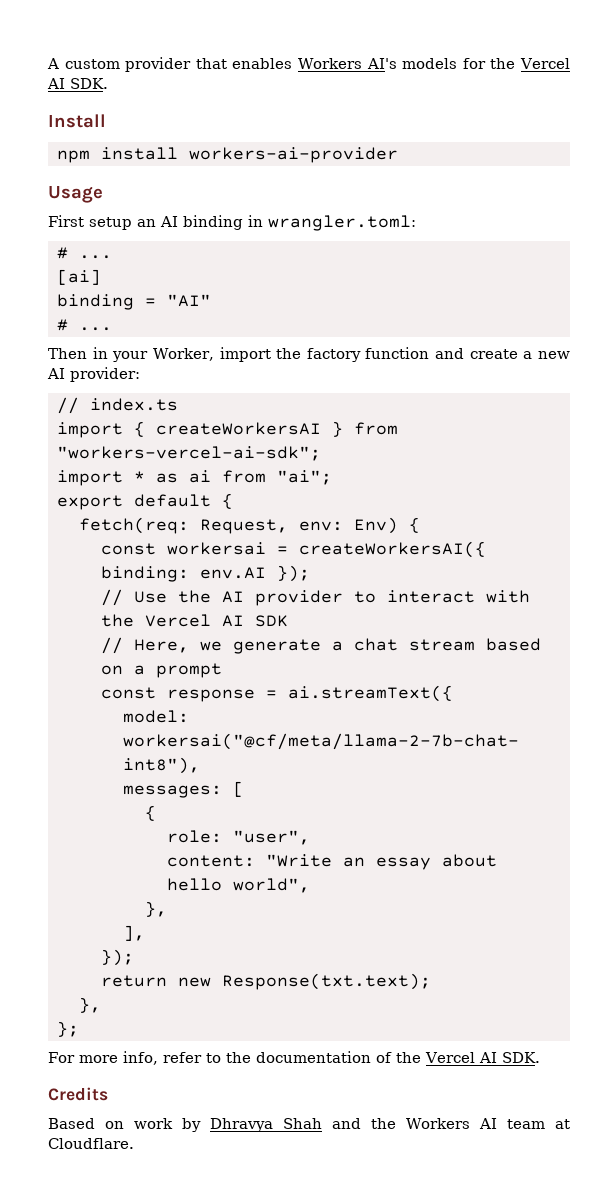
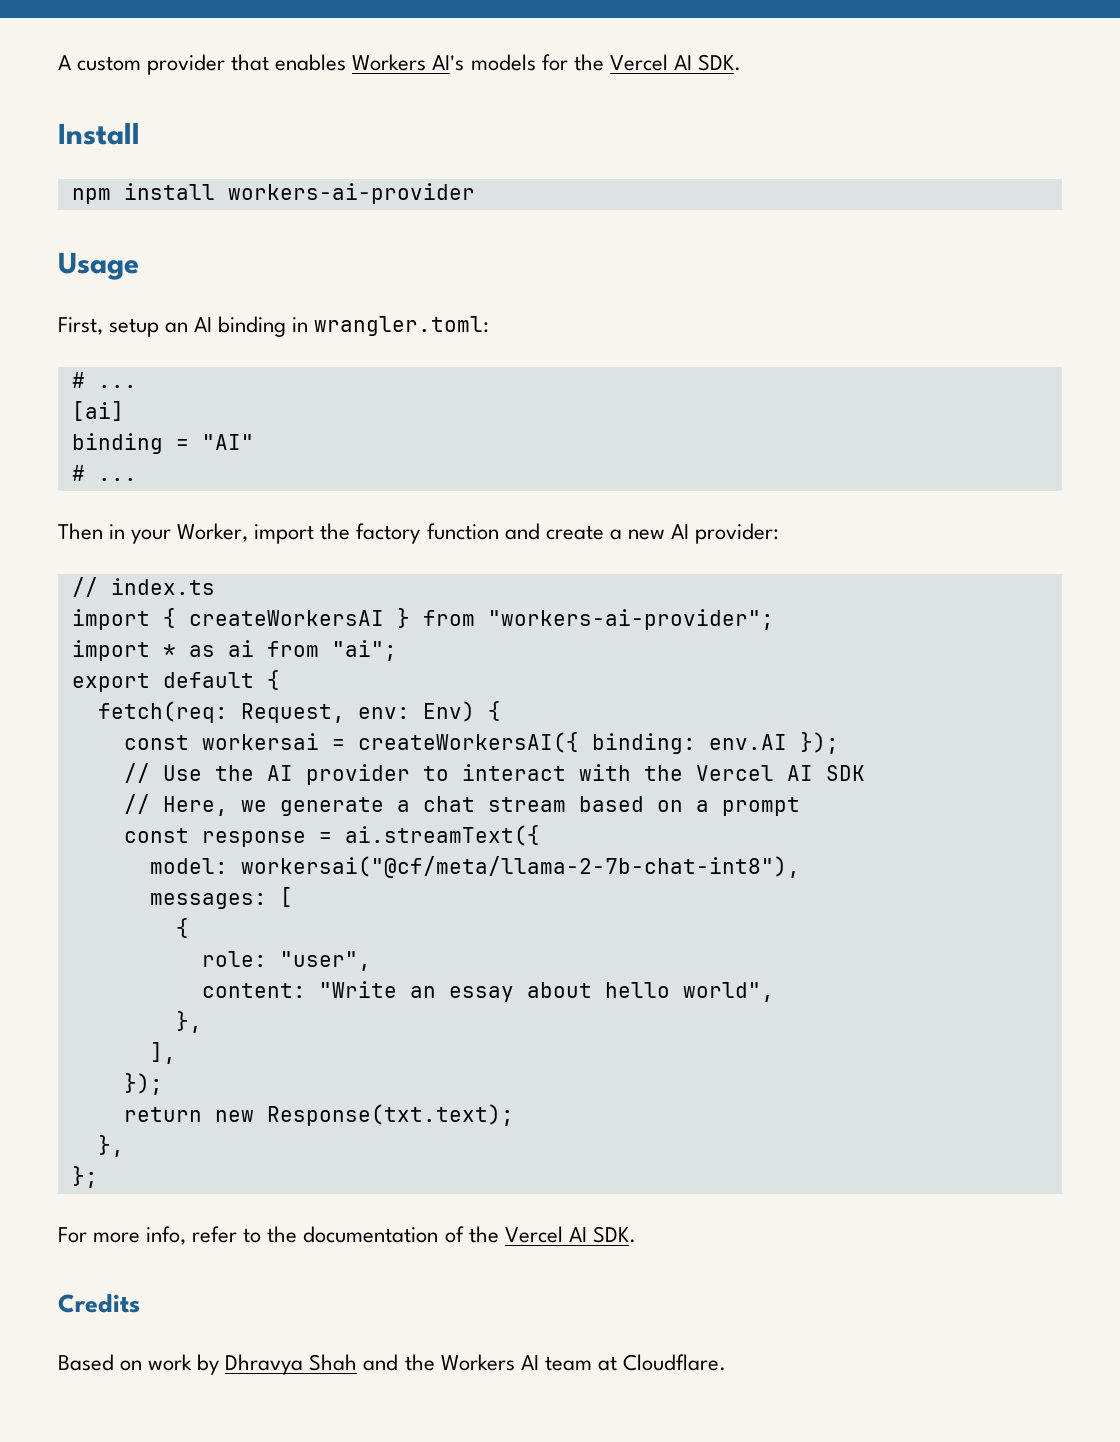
- First setup an AI binding in wrangler.toml:
+ First, setup an AI binding in wrangler.toml:
- import { createWorkersAI } from "workers-vercel-ai-sdk";
+ import { createWorkersAI } from "workers-ai-provider";

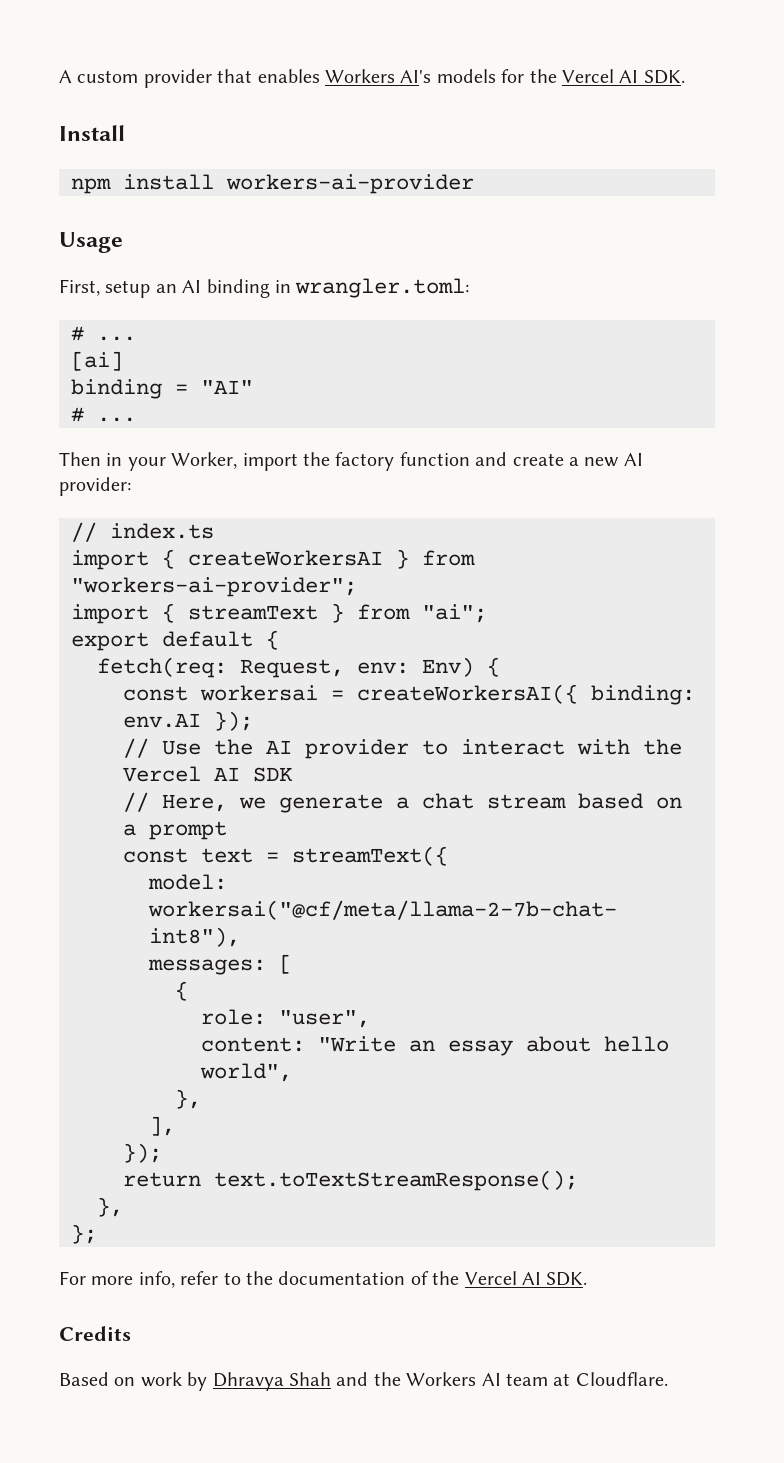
- import * as ai from "ai";
+ import { streamText } from "ai";
- const response = ai.streamText({
+ const text = streamText({
- return new Response(txt.text);
+ return text.toTextStreamResponse();

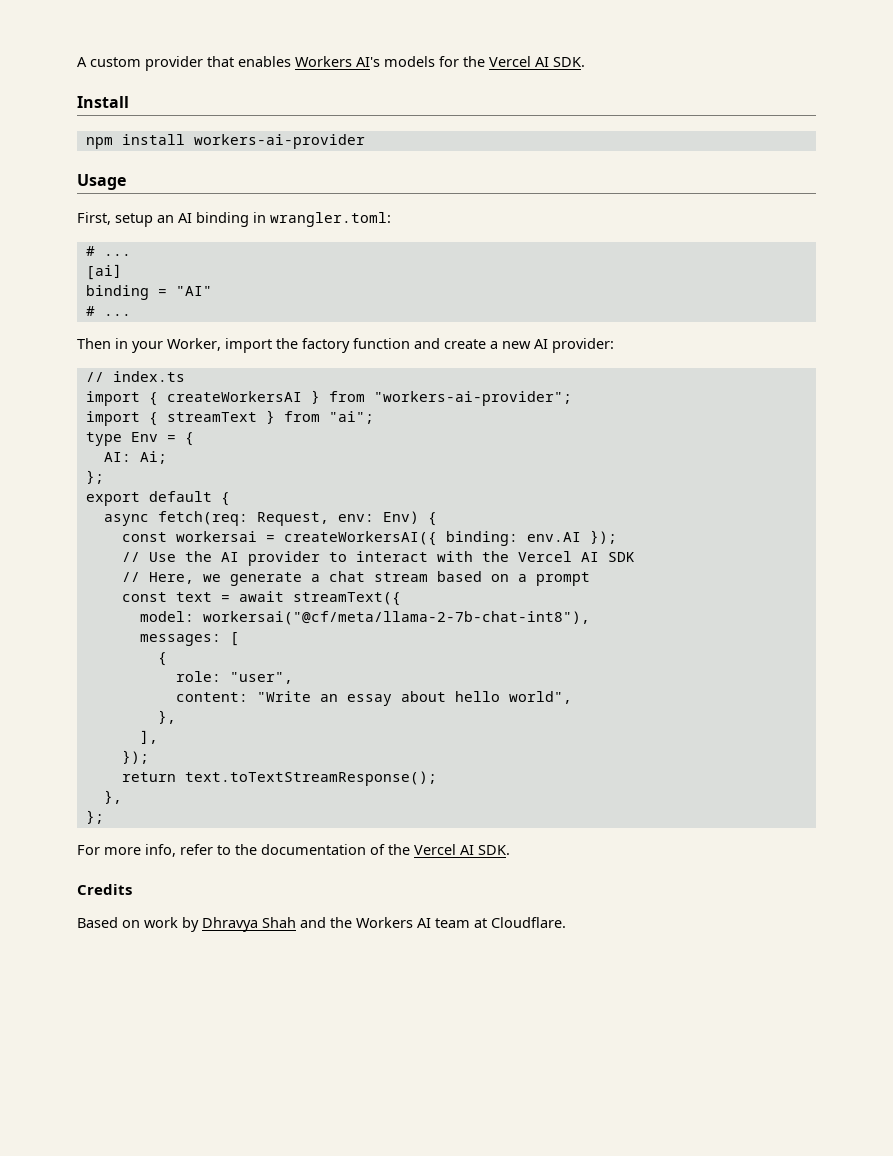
+ type Env = {
+ AI: Ai;
+ };
- fetch(req: Request, env: Env) {
+ async fetch(req: Request, env: Env) {
- const text = streamText({
+ const text = await streamText({

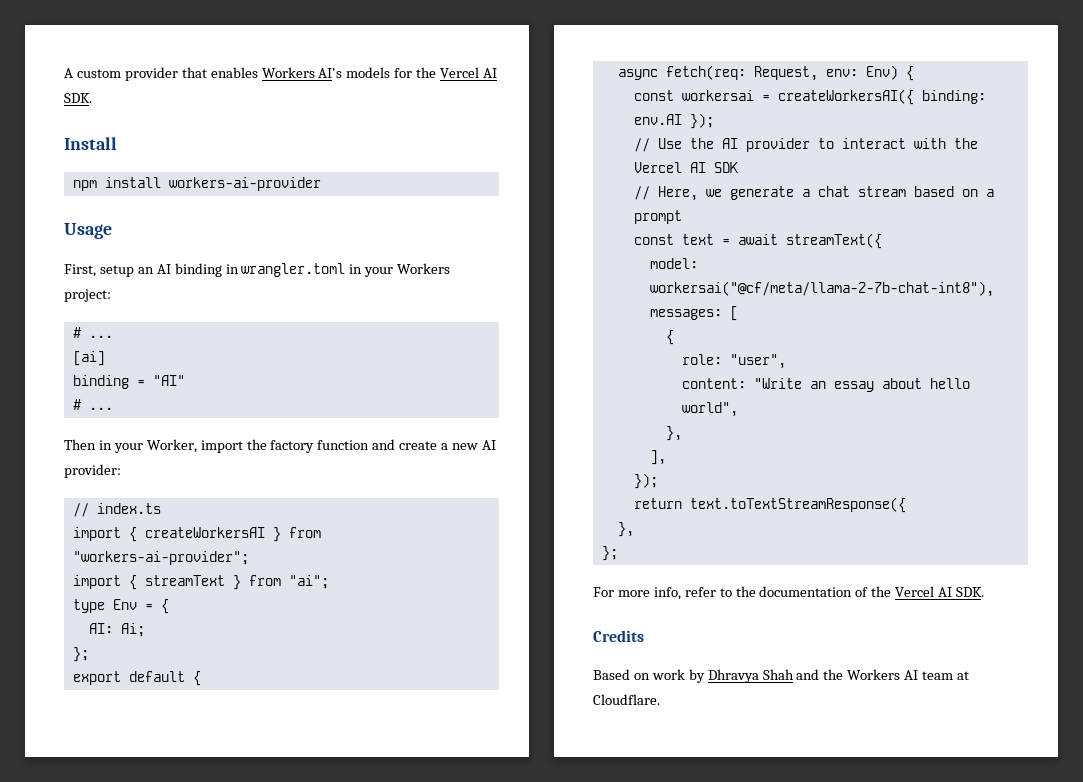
- First, setup an AI binding in wrangler.toml:
+ First, setup an AI binding in wrangler.toml in your Workers project:
- return text.toTextStreamResponse();
+ return text.toTextStreamResponse({

